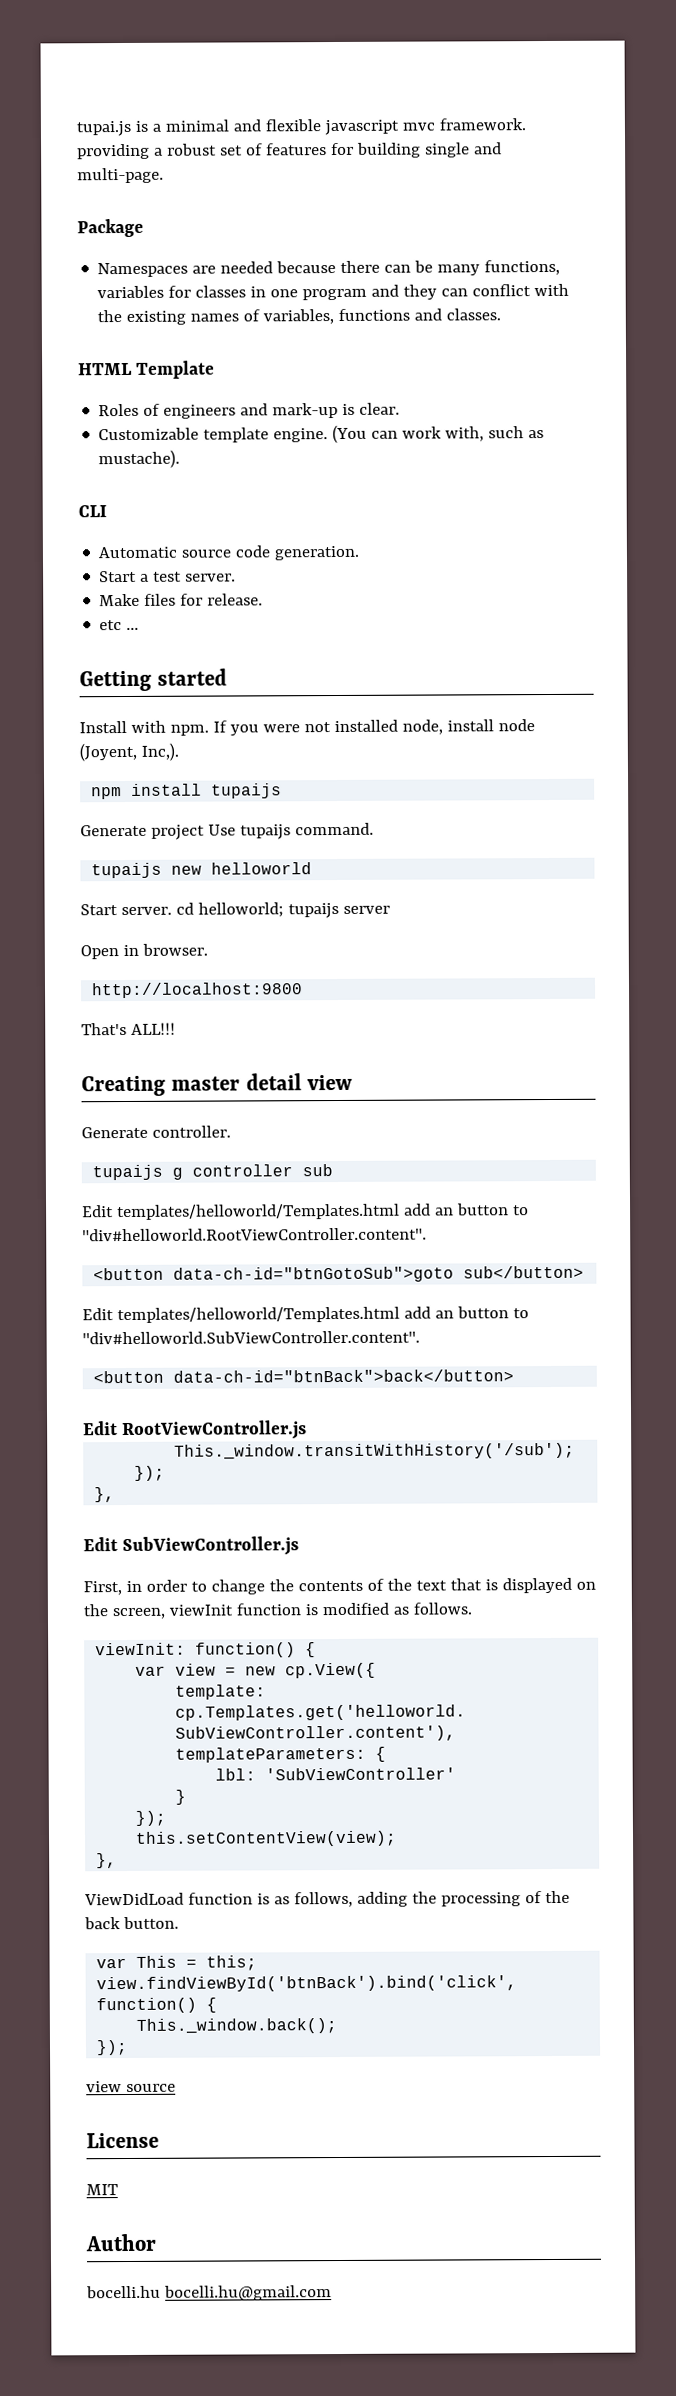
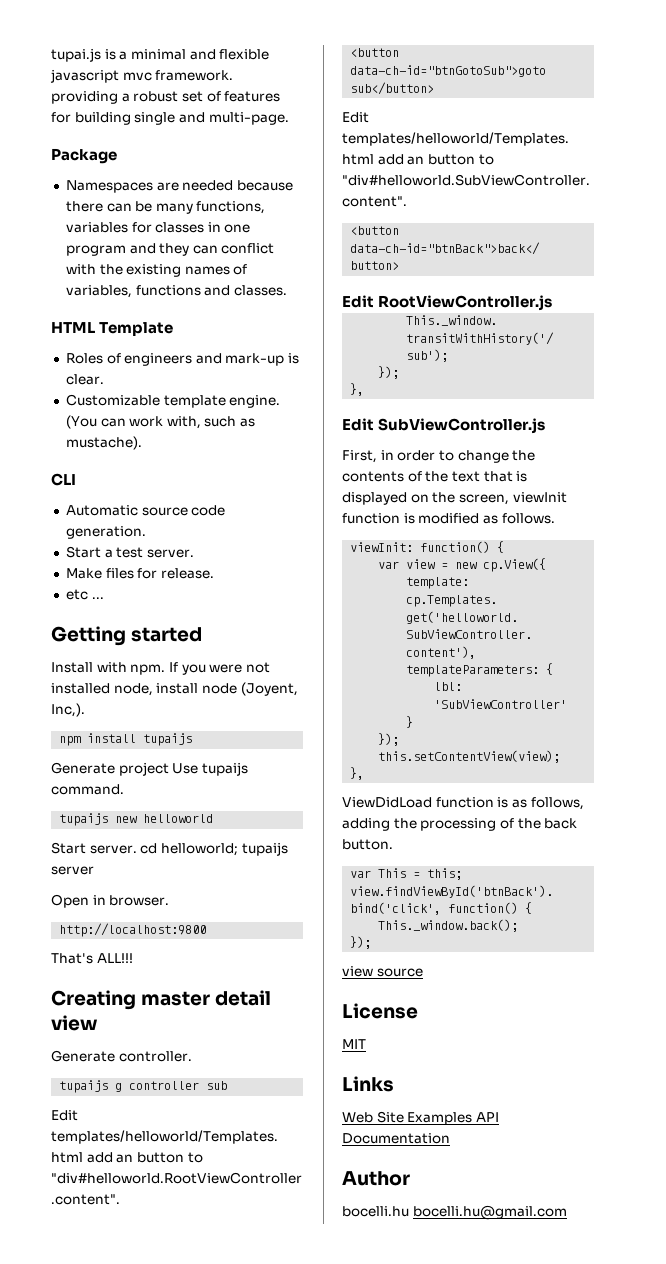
+ Links
+ Web Site Examples API Documentation

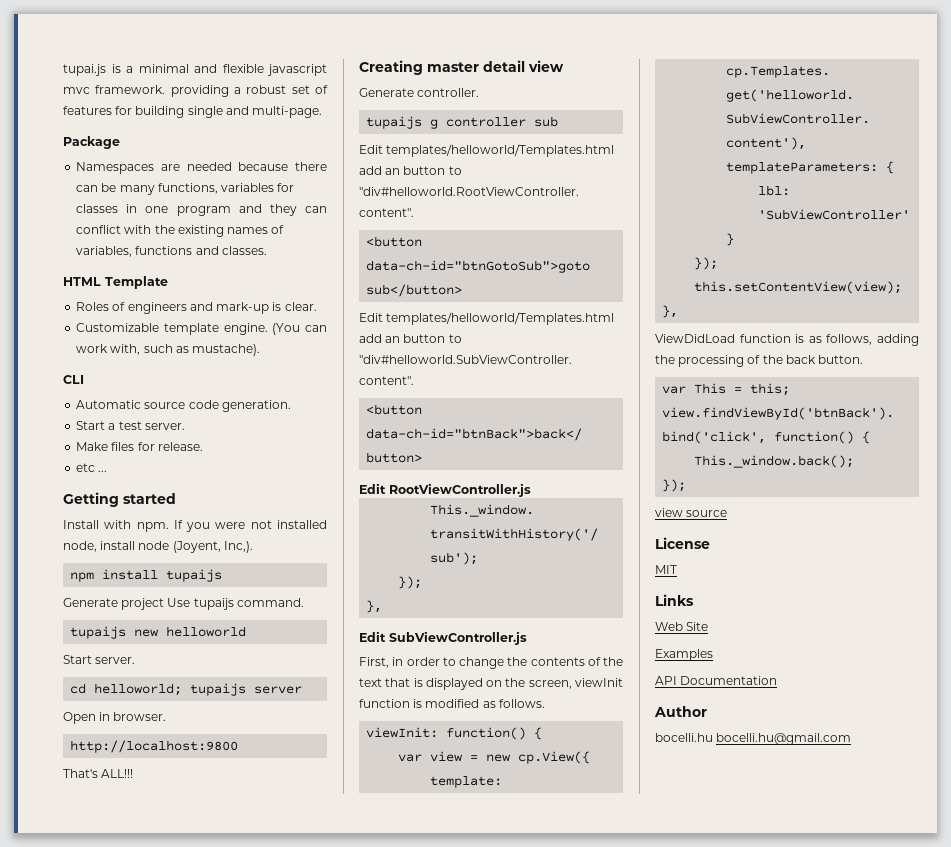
- Start server. cd helloworld; tupaijs server
+ Start server.
+ cd helloworld; tupaijs server
- Web Site Examples API Documentation
+ Web Site
+ Examples
+ API Documentation

